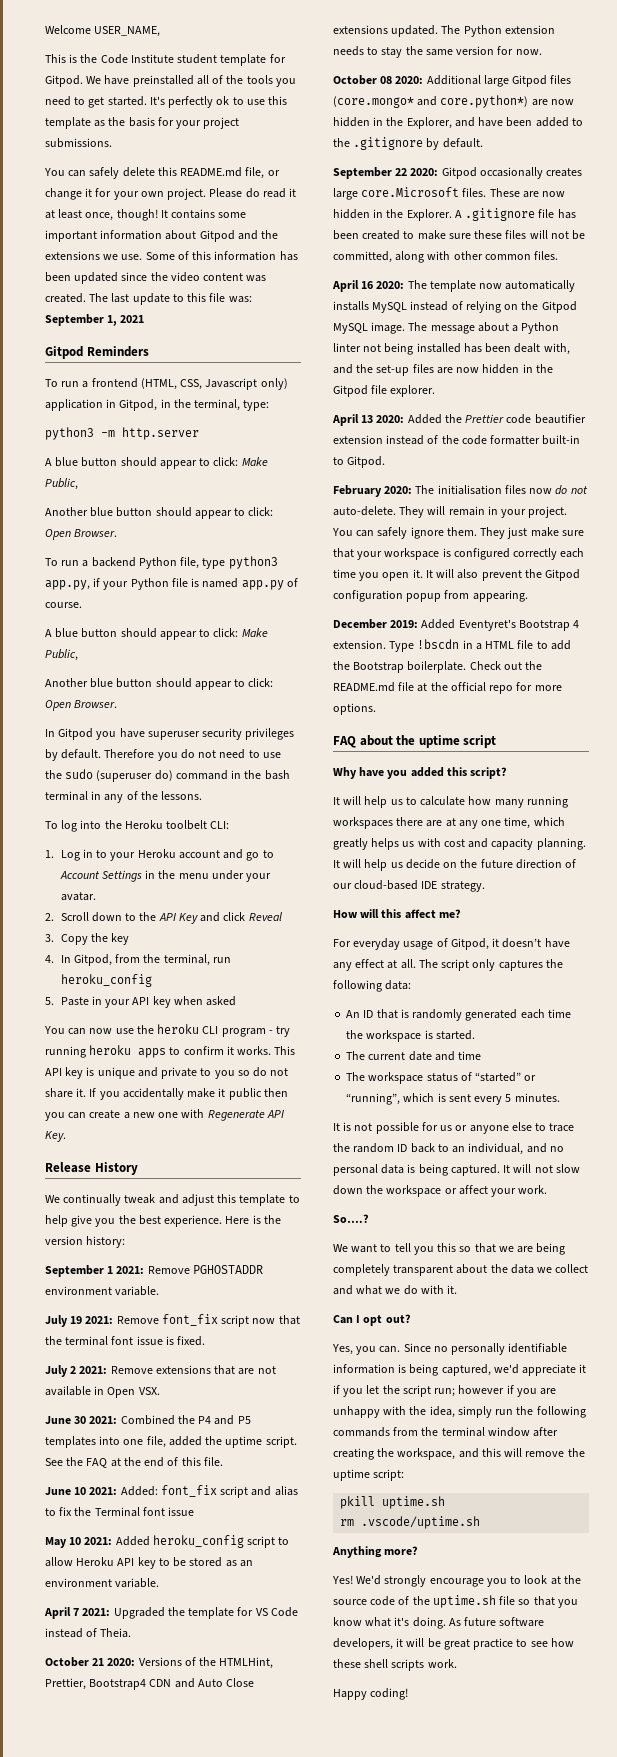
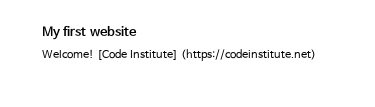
- Welcome USER_NAME,
- This is the Code Institute student template for Gitpod. We have preinstalled all of the tools you need to get started. It's perfectly ok to use this template as the basis for your project submissions.
- You can safely delete this README.md file, or change it for your own project. Please do read it at least once, though! It contains some important information about Gitpod and the extensions we use. Some of this information has been updated since the video content was created. The last update to this file was: September 1, 2021
- Gitpod Reminders
- To run a frontend (HTML, CSS, Javascript only) application in Gitpod, in the terminal, type:
- python3 -m http.server
- A blue button should appear to click: Make Public,
- Another blue button should appear to click: Open Browser.
- To run a backend Python file, type python3 app.py, if your Python file is named app.py of course.
- A blue button should appear to click: Make Public,
- Another blue button should appear to click: Open Browser.
- In Gitpod you have superuser security privileges by default. Therefore you do not need to use the sudo (superuser do) command in the bash terminal in any of the lessons.
- To log into the Heroku toolbelt CLI:
- 1. Log in to your Heroku account and go to Account Settings in the menu under your avatar.
- 2. Scroll down to the API Key and click Reveal
- 3. Copy the key
- 4. In Gitpod, from the terminal, run heroku_config
- 5. Paste in your API key when asked
- You can now use the heroku CLI program - try running heroku apps to confirm it works. This API key is unique and private to you so do not share it. If you accidentally make it public then you can create a new one with Regenerate API Key.
- Release History
- We continually tweak and adjust this template to help give you the best experience. Here is the version history:
- September 1 2021: Remove PGHOSTADDR environment variable.
- July 19 2021: Remove font_fix script now that the terminal font issue is fixed.
- July 2 2021: Remove extensions that are not available in Open VSX.
- June 30 2021: Combined the P4 and P5 templates into one file, added the uptime script. See the FAQ at the end of this file.
- June 10 2021: Added: font_fix script and alias to fix the Terminal font issue
- May 10 2021: Added heroku_config script to allow Heroku API key to be stored as an environment variable.
- April 7 2021: Upgraded the template for VS Code instead of Theia.
- October 21 2020: Versions of the HTMLHint, Prettier, Bootstrap4 CDN and Auto Close extensions updated. The Python extension needs to stay the same version for now.
- October 08 2020: Additional large Gitpod files (core.mongo* and core.python*) are now hidden in the Explorer, and have been added to the .gitignore by default.
- September 22 2020: Gitpod occasionally creates large core.Microsoft files. These are now hidden in the Explorer. A .gitignore file has been created to make sure these files will not be committed, along with other common files.
- April 16 2020: The template now automatically installs MySQL instead of relying on the Gitpod MySQL image. The message about a Python linter not being installed has been dealt with, and the set-up files are now hidden in the Gitpod file explorer.
- April 13 2020: Added the Prettier code beautifier extension instead of the code formatter built-in to Gitpod.
- February 2020: The initialisation files now do not auto-delete. They will remain in your project. You can safely ignore them. They just make sure that your workspace is configured correctly each time you open it. It will also prevent the Gitpod configuration popup from appearing.
- December 2019: Added Eventyret's Bootstrap 4 extension. Type !bscdn in a HTML file to add the Bootstrap boilerplate. Check out the README.md file at the official repo for more options.
- FAQ about the uptime script
- Why have you added this script?
- It will help us to calculate how many running workspaces there are at any one time, which greatly helps us with cost and capacity planning. It will help us decide on the future direction of our cloud-based IDE strategy.
- How will this affect me?
- For everyday usage of Gitpod, it doesn’t have any effect at all. The script only captures the following data:
- An ID that is randomly generated each time the workspace is started.
- The current date and time
- The workspace status of “started” or “running”, which is sent every 5 minutes.
- It is not possible for us or anyone else to trace the random ID back to an individual, and no personal data is being captured. It will not slow down the workspace or affect your work.
- So….?
- We want to tell you this so that we are being completely transparent about the data we collect and what we do with it.
- Can I opt out?
- Yes, you can. Since no personally identifiable information is being captured, we'd appreciate it if you let the script run; however if you are unhappy with the idea, simply run the following commands from the terminal window after creating the workspace, and this will remove the uptime script:
- pkill uptime.sh
- rm .vscode/uptime.sh
- Anything more?
- Yes! We'd strongly encourage you to look at the source code of the uptime.sh file so that you know what it's doing. As future software developers, it will be great practice to see how these shell scripts work.
- Happy coding!
+ My first website
+ Welcome! [Code Institute] (https://codeinstitute.net)

